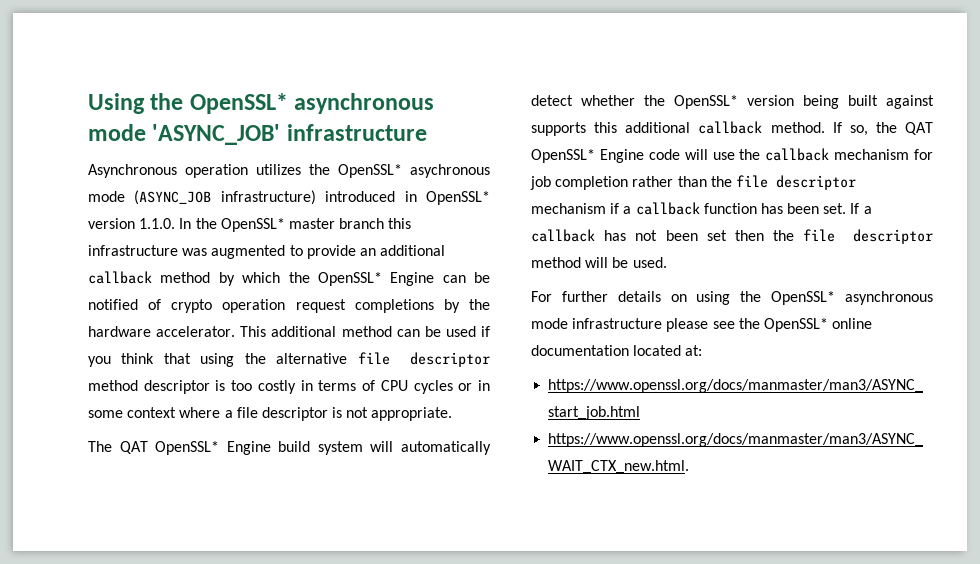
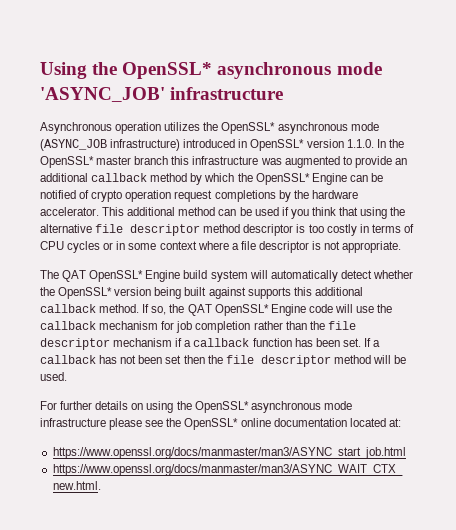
- Asynchronous operation utilizes the OpenSSL* asychronous mode (ASYNC_JOB infrastructure) introduced in OpenSSL* version 1.1.0. In the OpenSSL* master branch this infrastructure was augmented to provide an additional callback method by which the OpenSSL* Engine can be notified of crypto operation request completions by the hardware accelerator.
+ Asynchronous operation utilizes the OpenSSL* asynchronous mode (ASYNC_JOB infrastructure) introduced in OpenSSL* version 1.1.0. In the OpenSSL* master branch this infrastructure was augmented to provide an additional callback method by which the OpenSSL* Engine can be notified of crypto operation request completions by the hardware accelerator.

